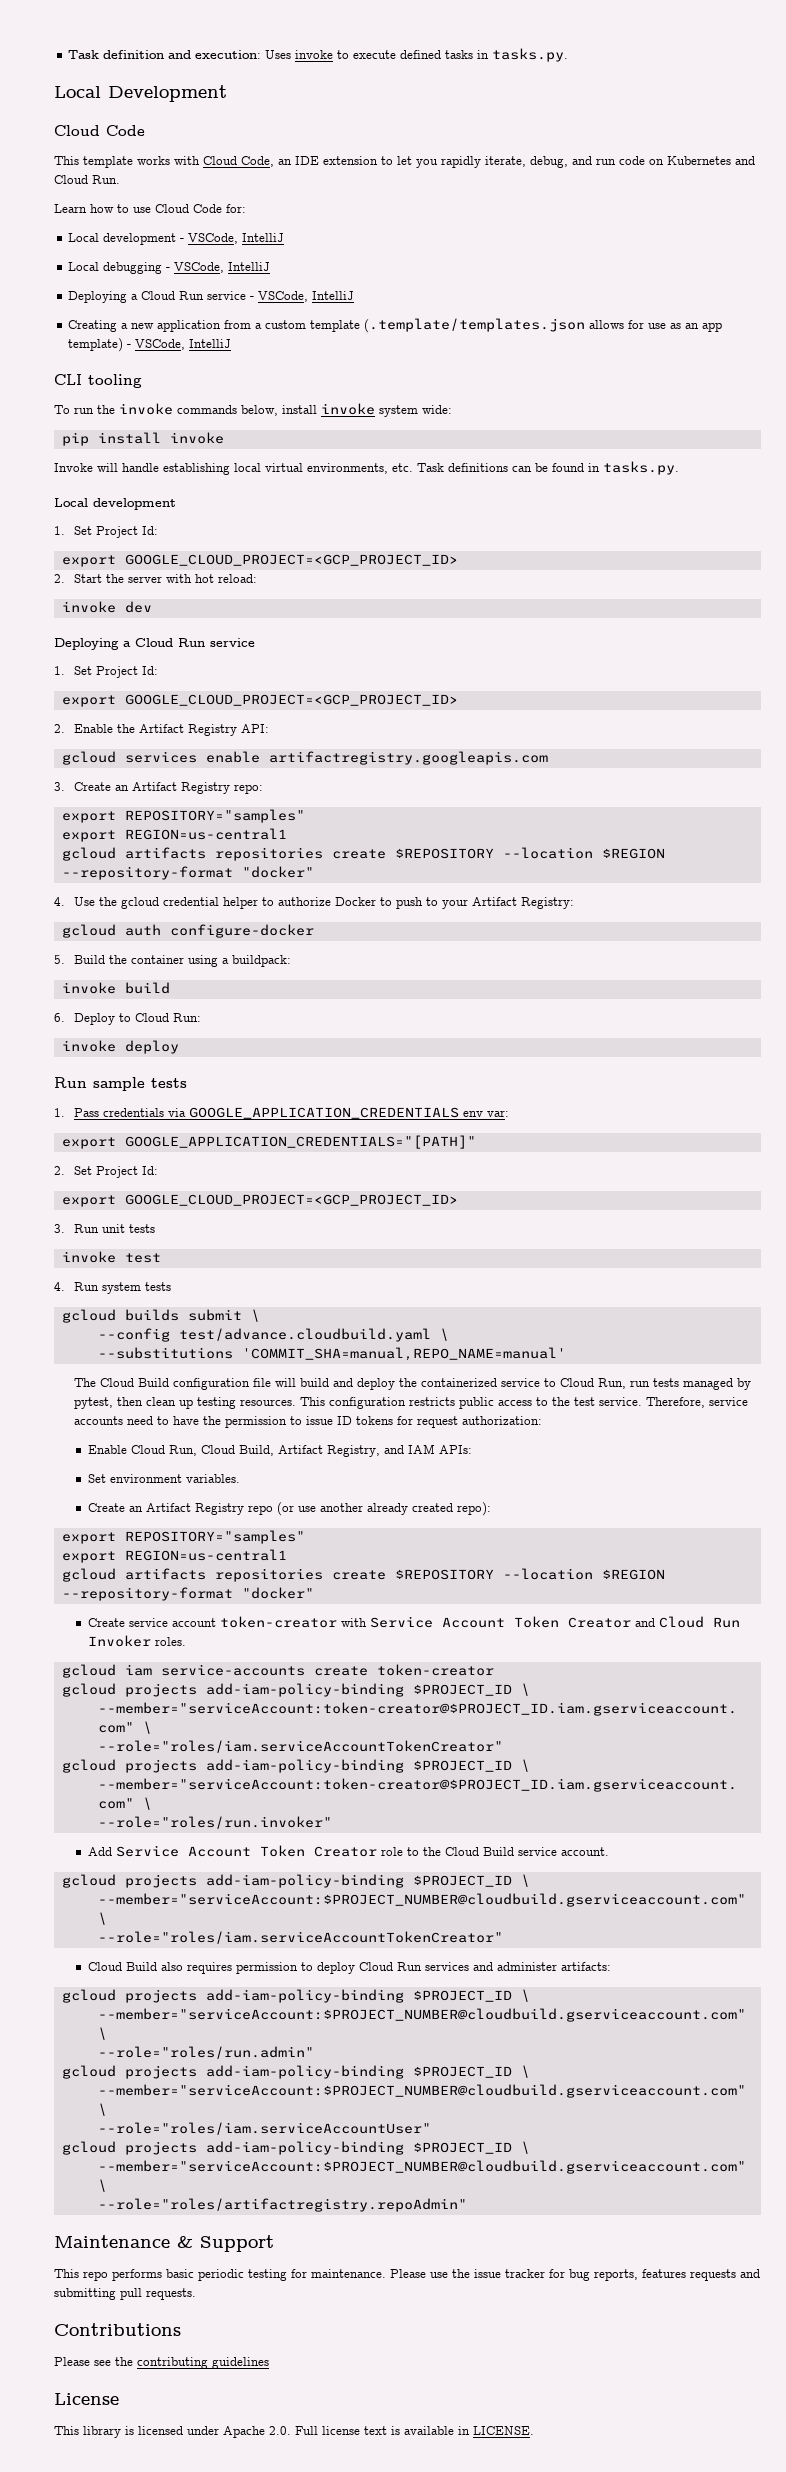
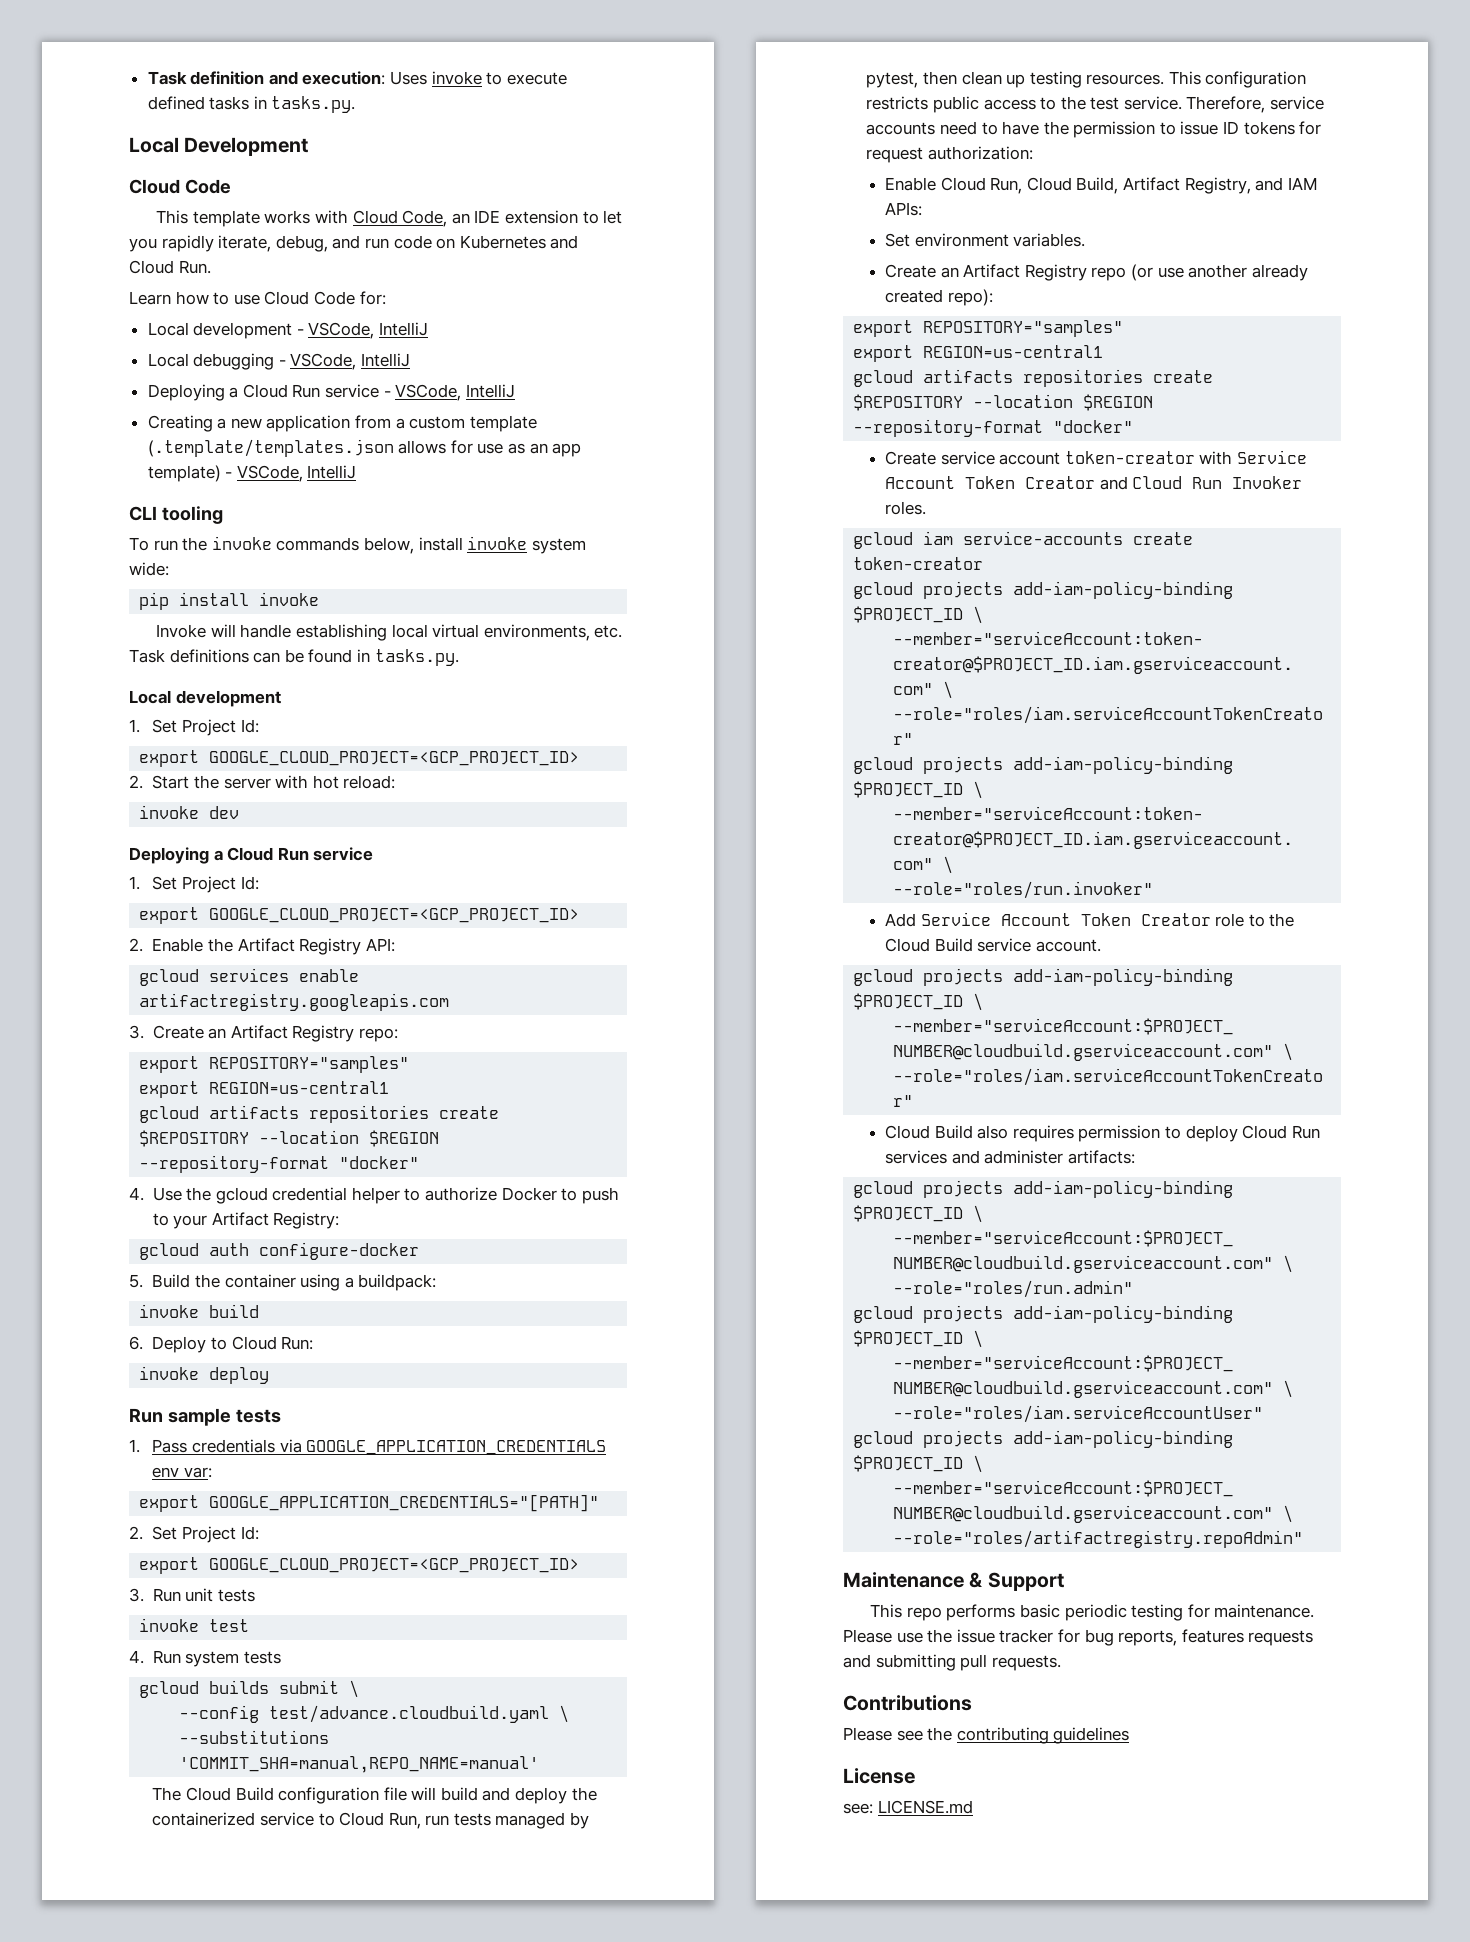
- This library is licensed under Apache 2.0. Full license text is available in LICENSE.
+ see: LICENSE.md

